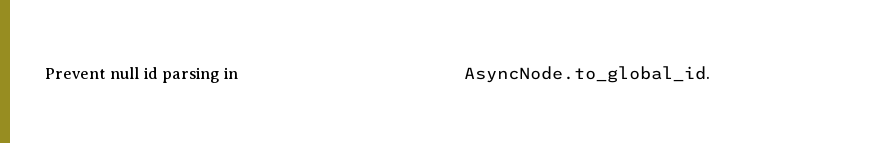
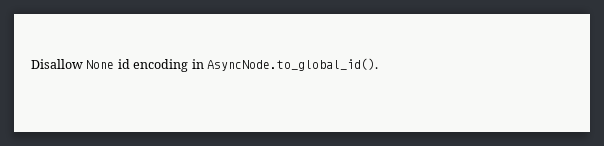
- Prevent null id parsing in AsyncNode.to_global_id.
+ Disallow None id encoding in AsyncNode.to_global_id().

